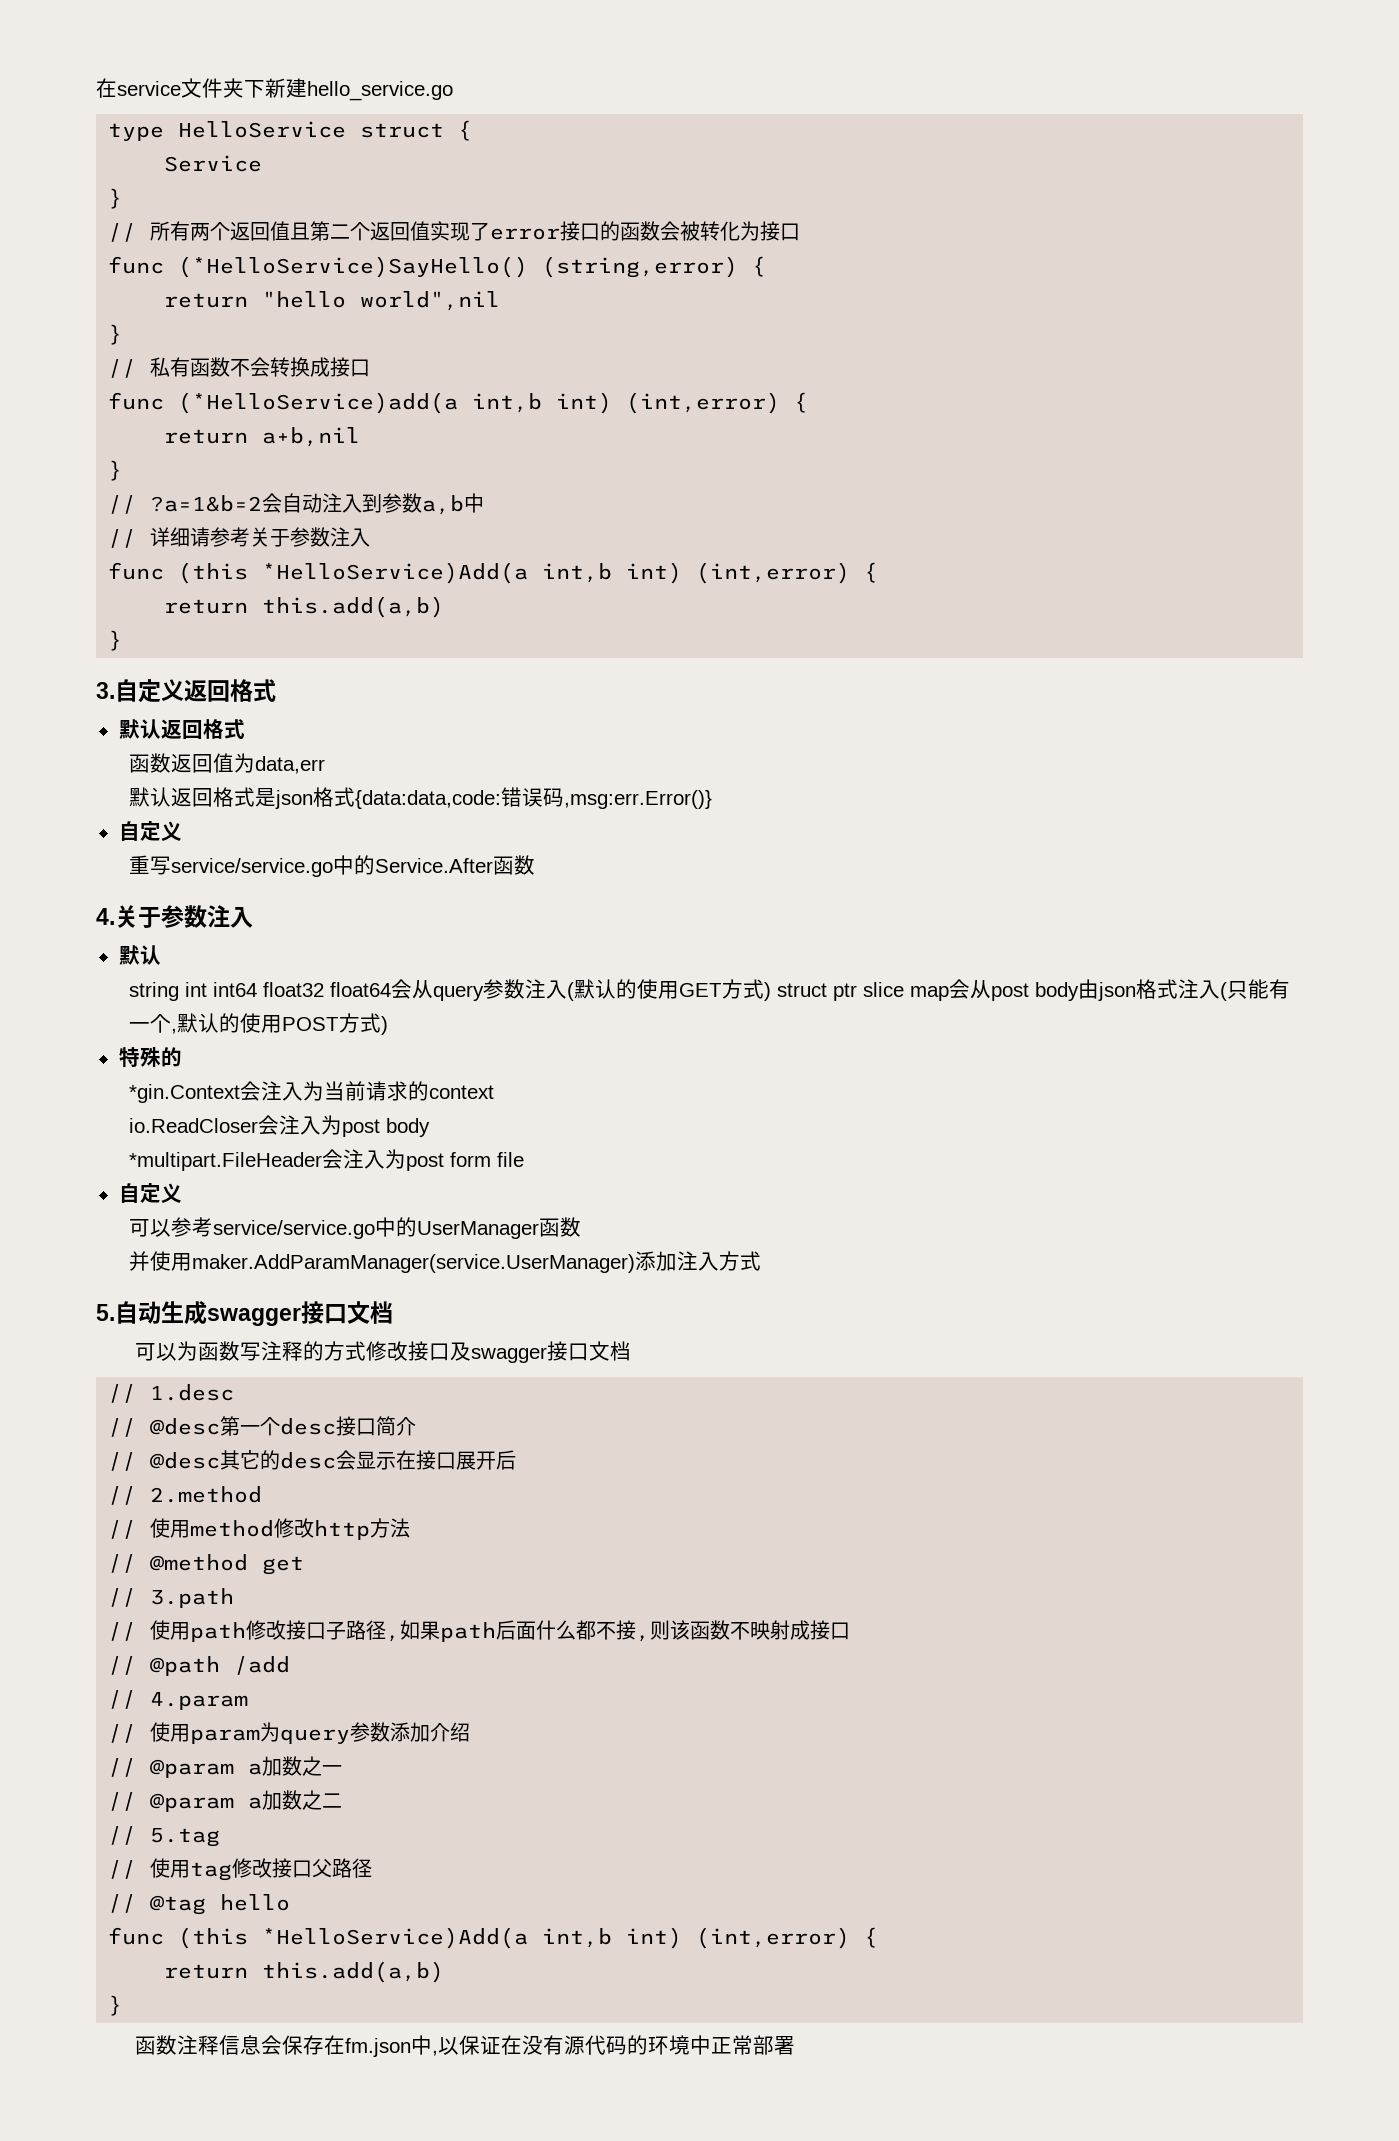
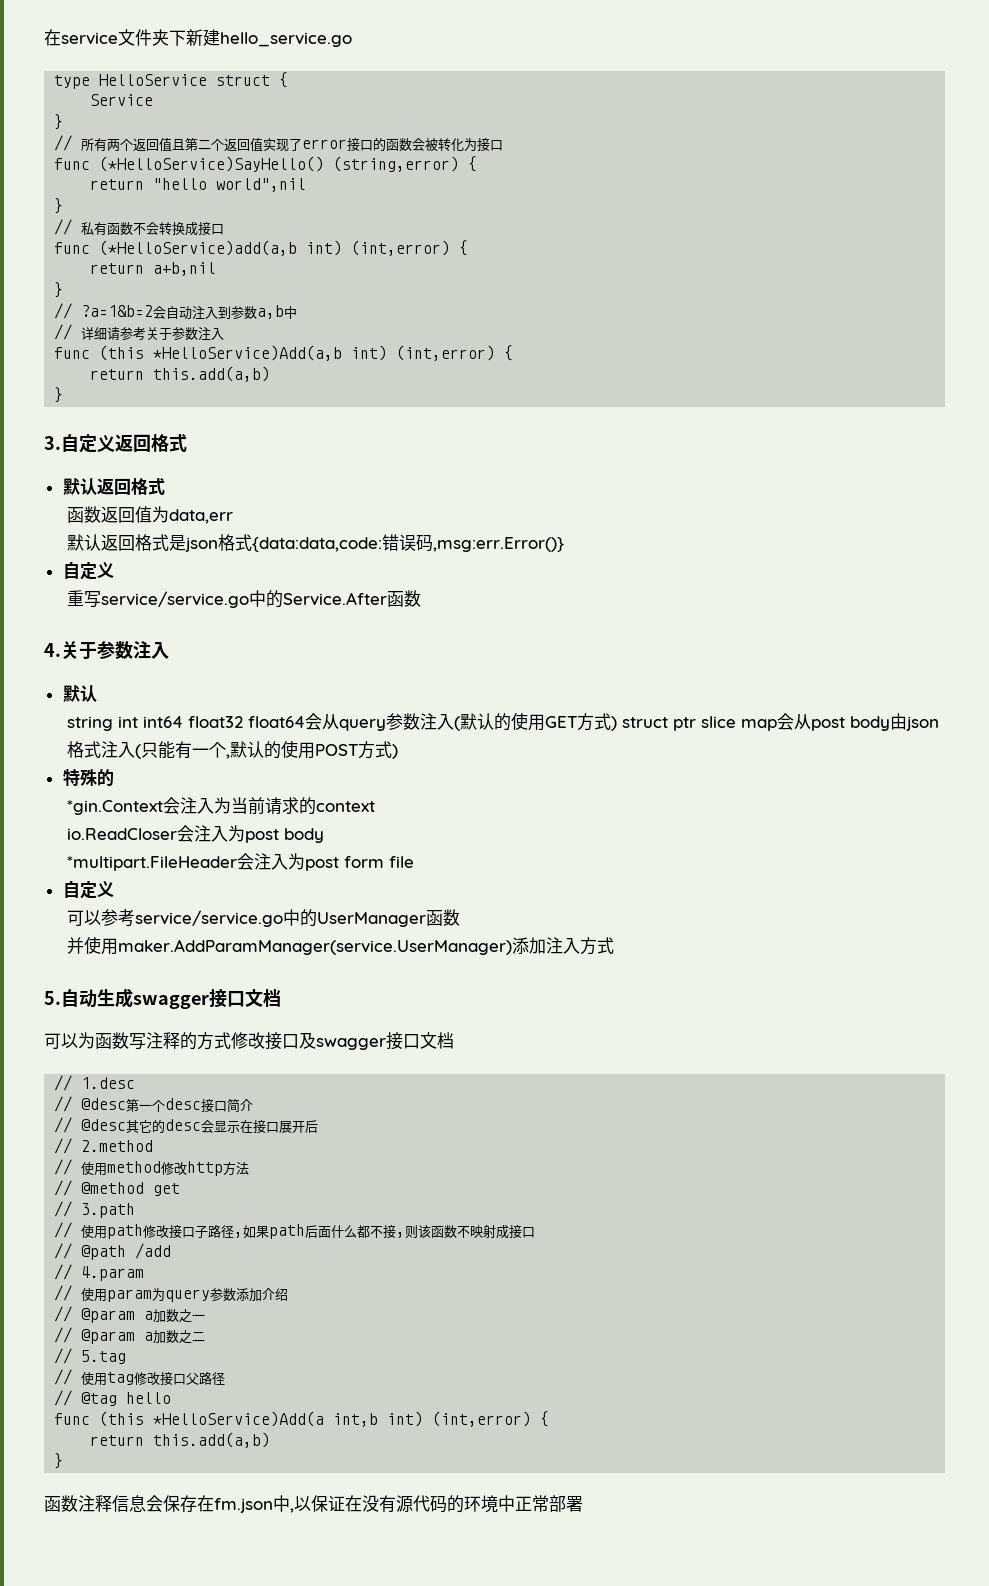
- func (*HelloService)add(a int,b int) (int,error) {
+ func (*HelloService)add(a,b int) (int,error) {
  // 详细请参考关于参数注入
- func (this *HelloService)Add(a int,b int) (int,error) {
+ func (this *HelloService)Add(a,b int) (int,error) {

